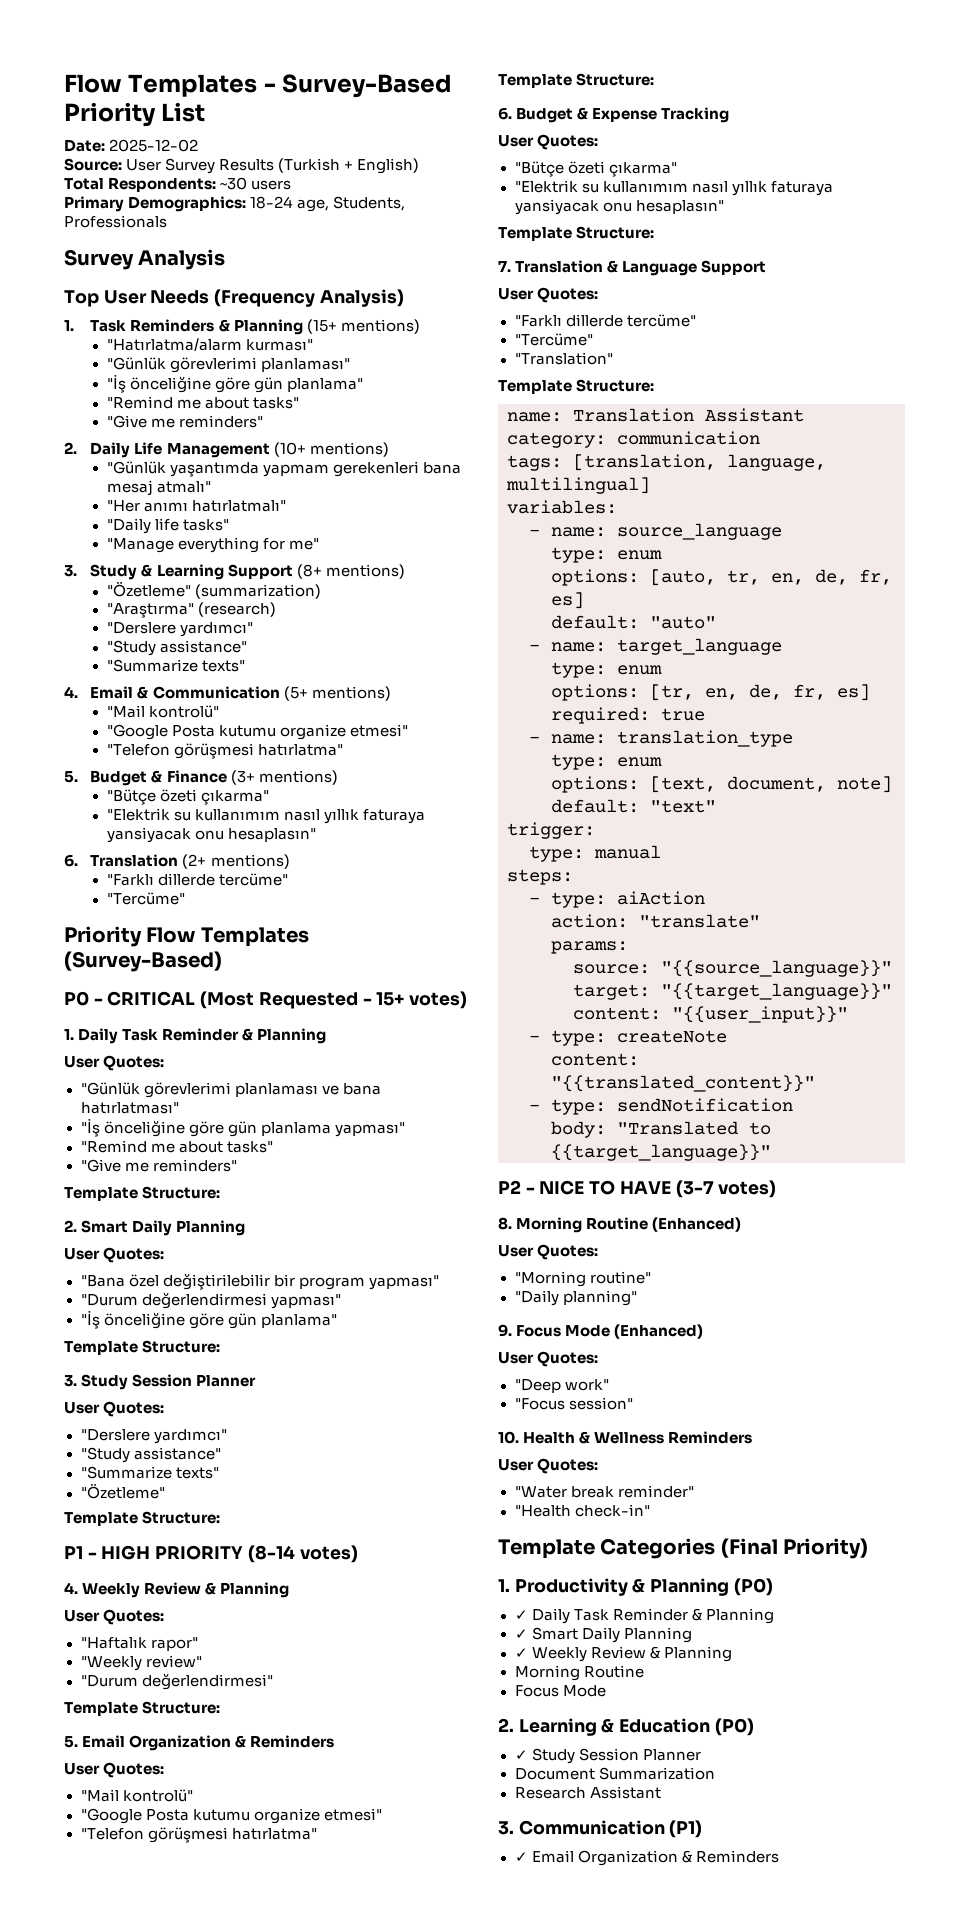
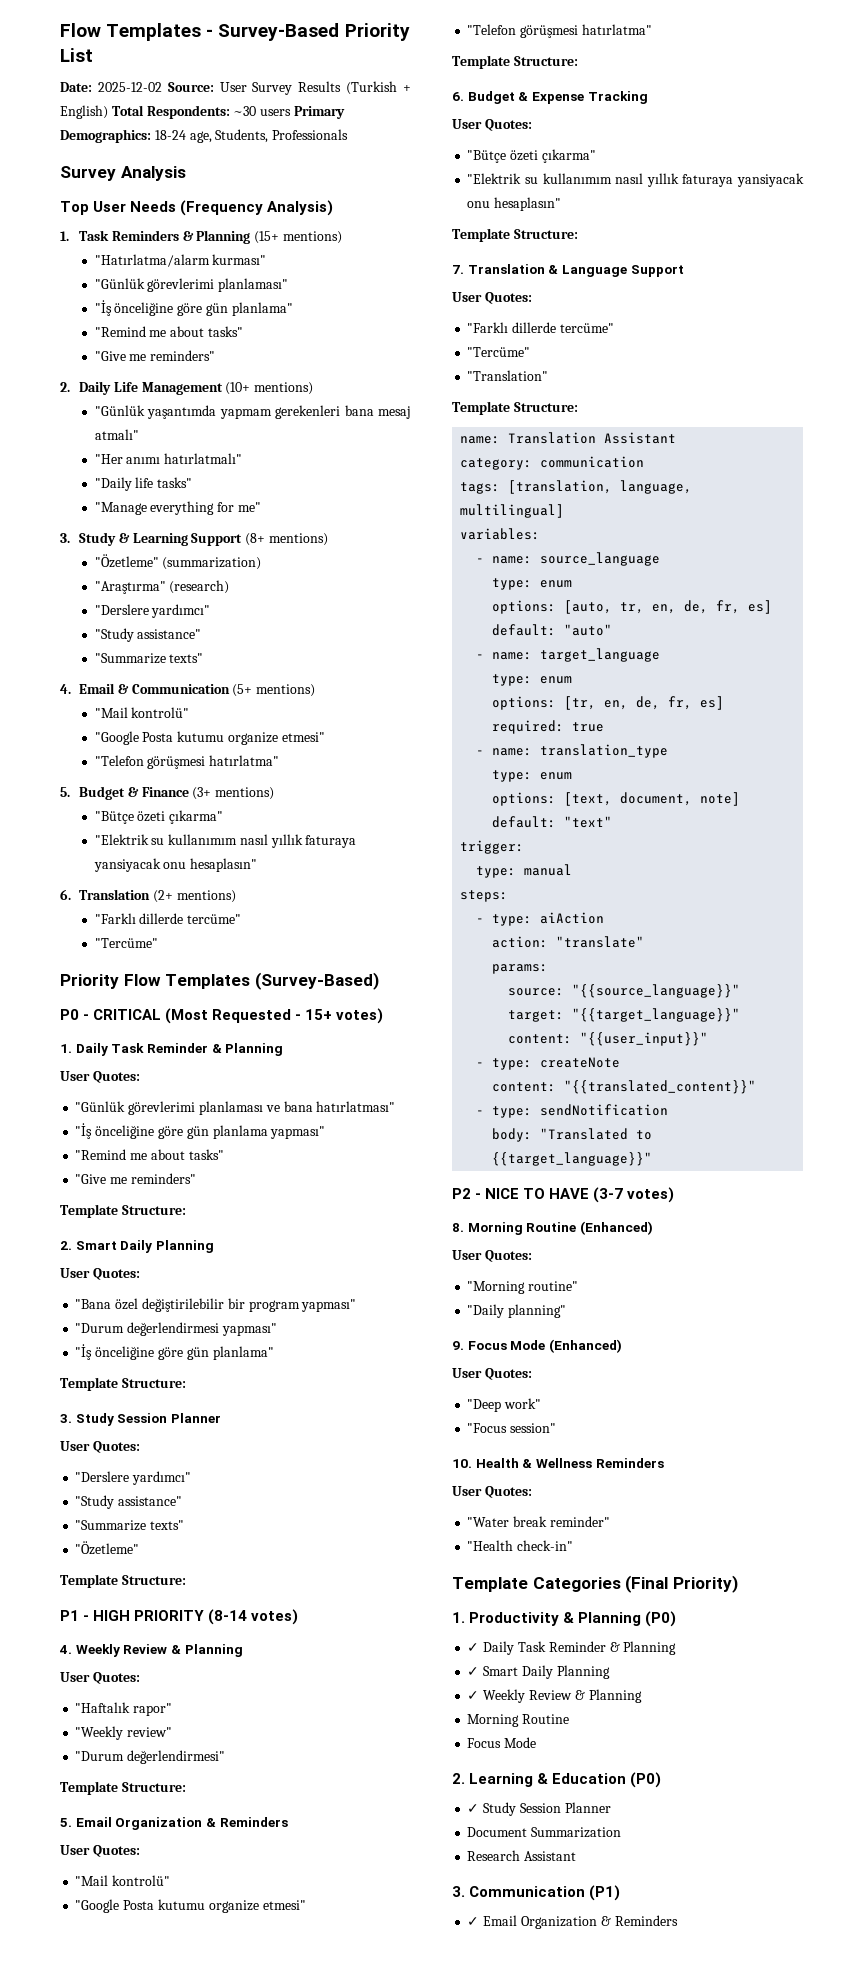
- Date: 2025-12-02
- Source: User Survey Results (Turkish + English)
- Total Respondents: ~30 users
- Primary Demographics: 18-24 age, Students, Professionals
+ Date: 2025-12-02 Source: User Survey Results (Turkish + English) Total Respondents: ~30 users Primary Demographics: 18-24 age, Students, Professionals

